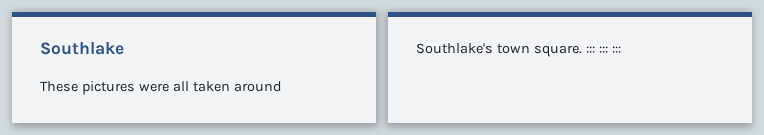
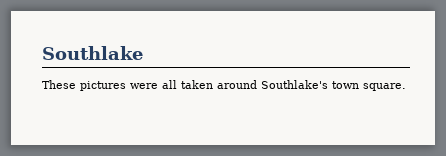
- These pictures were all taken around Southlake's town square. ::: ::: :::
+ These pictures were all taken around Southlake's town square.

